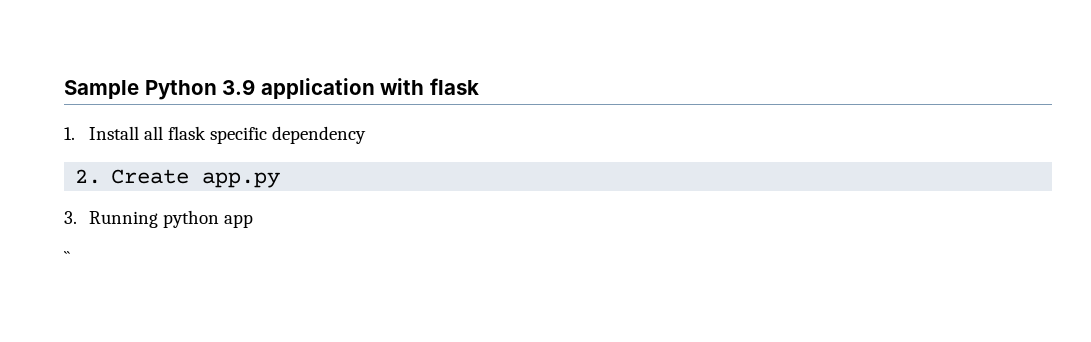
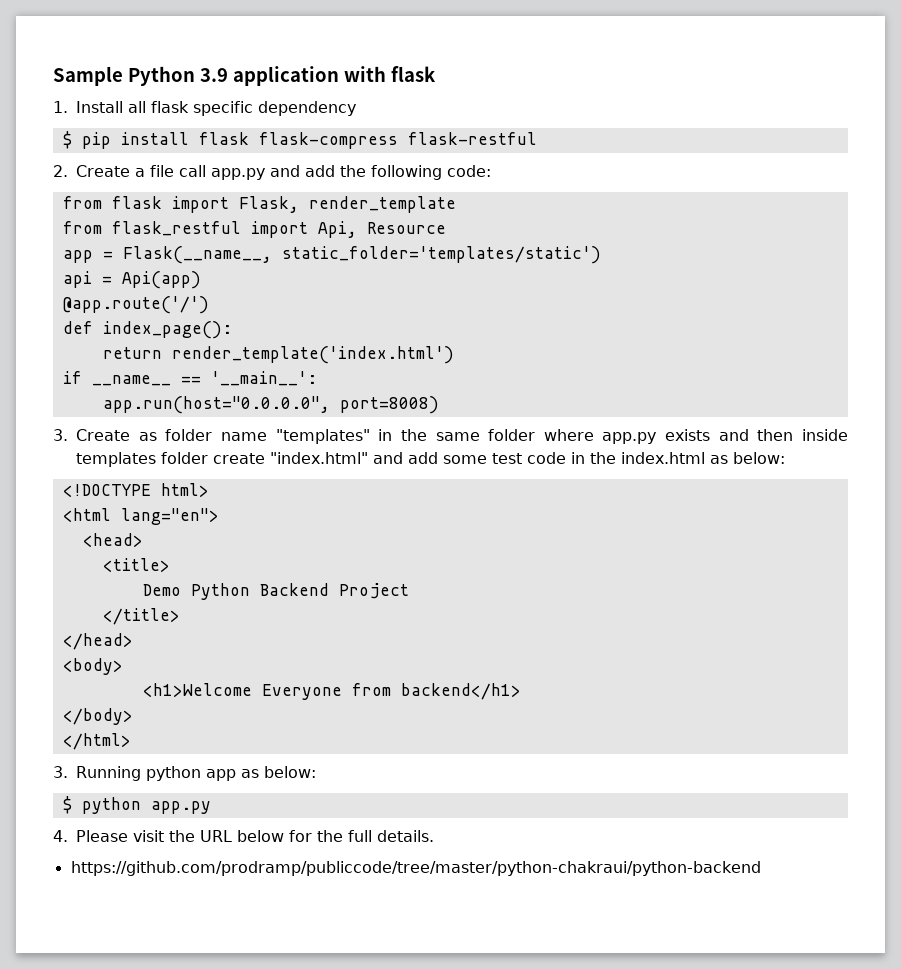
- 2. Create app.py
- 3. Running python app
- ``
+ $ pip install flask flask-compress flask-restful
+ 2. Create a file call app.py and add the following code:
+ from flask import Flask, render_template
+ from flask_restful import Api, Resource
+ app = Flask(__name__, static_folder='templates/static')
+ api = Api(app)
+ @app.route('/')
+ def index_page():
+ return render_template('index.html')
+ if __name__ == '__main__':
+ app.run(host="0.0.0.0", port=8008)
+ 3. Create as folder name "templates" in the same folder where app.py exists and then inside templates folder create "index.html" and add some test code in the index.html as below:
+ <!DOCTYPE html>
+ <html lang="en">
+ <head>
+ <title>
+ Demo Python Backend Project
+ </title>
+ </head>
+ <body>
+ <h1>Welcome Everyone from backend</h1>
+ </body>
+ </html>
+ 3. Running python app as below:
+ $ python app.py
+ 4. Please visit the URL below for the full details.
+ https://github.com/prodramp/publiccode/tree/master/python-chakraui/python-backend

